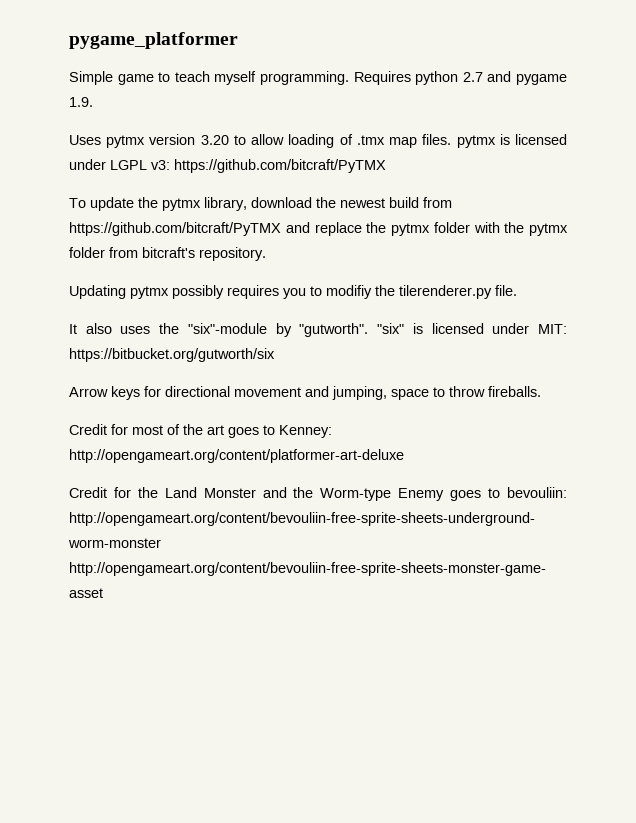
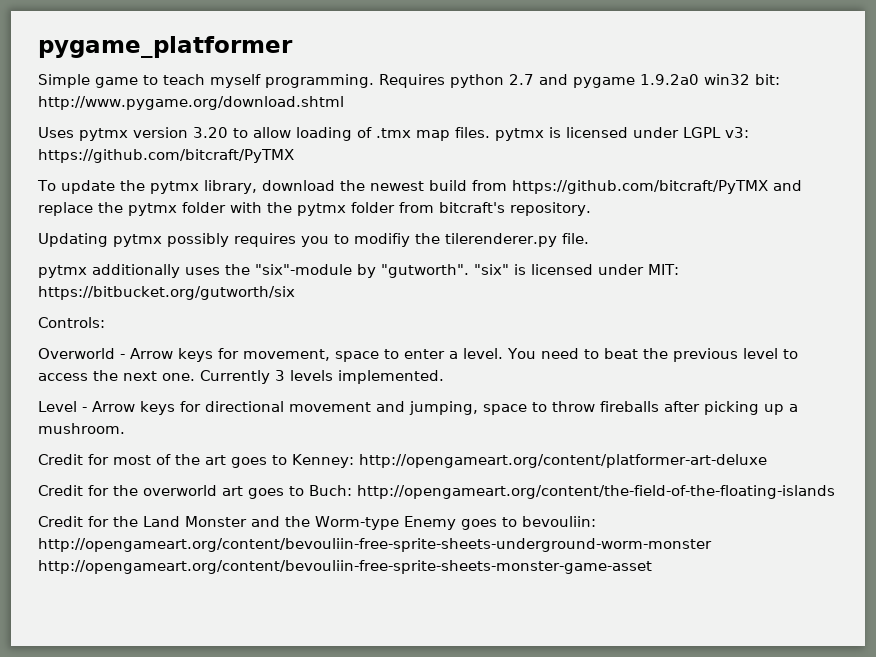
- Requires python 2.7 and pygame 1.9.
+ Requires python 2.7 and pygame 1.9.2a0 win32 bit: http://www.pygame.org/download.shtml
- It also uses the "six"-module by "gutworth".
+ pytmx additionally uses the "six"-module by "gutworth".
- Arrow keys for directional movement and jumping, space to throw fireballs.
+ Controls:
+ Overworld - Arrow keys for movement, space to enter a level. You need to beat the previous level to access the next one. Currently 3 levels implemented.
+ Level - Arrow keys for directional movement and jumping, space to throw fireballs after picking up a mushroom.
+ Credit for the overworld art goes to Buch: http://opengameart.org/content/the-field-of-the-floating-islands

